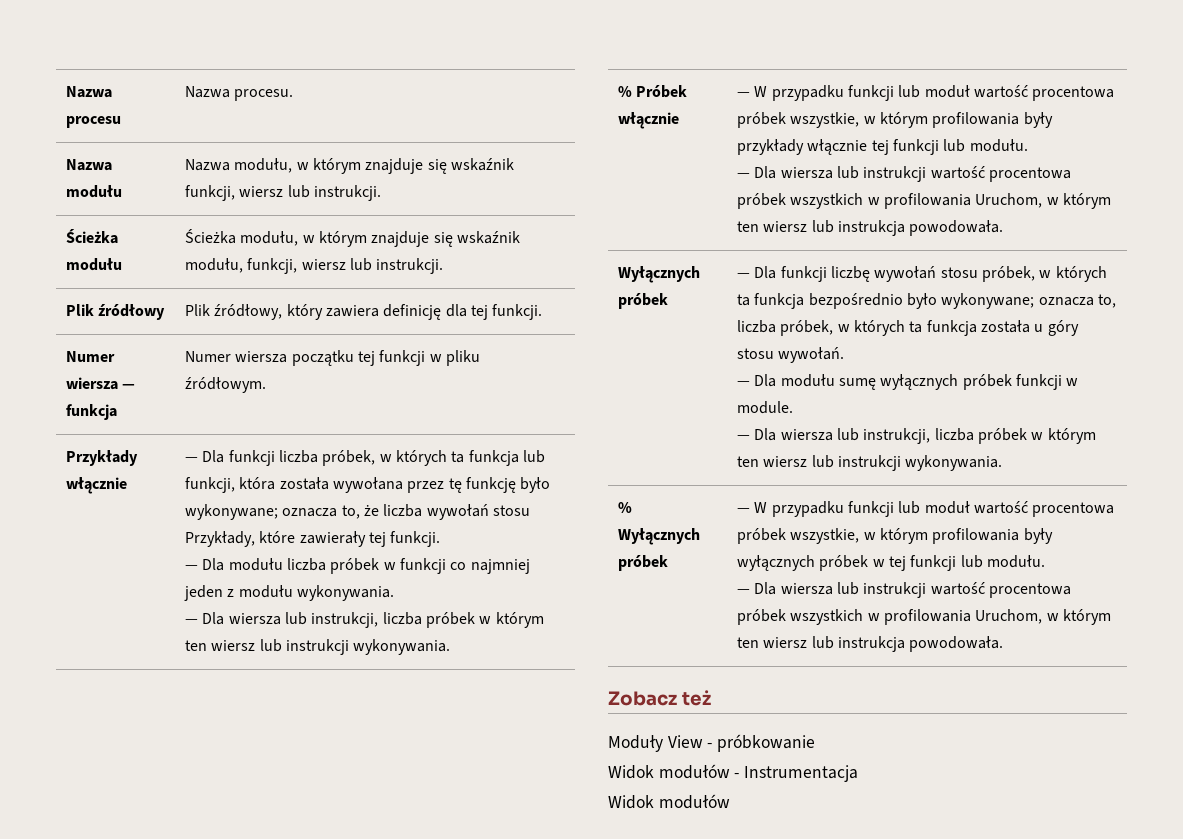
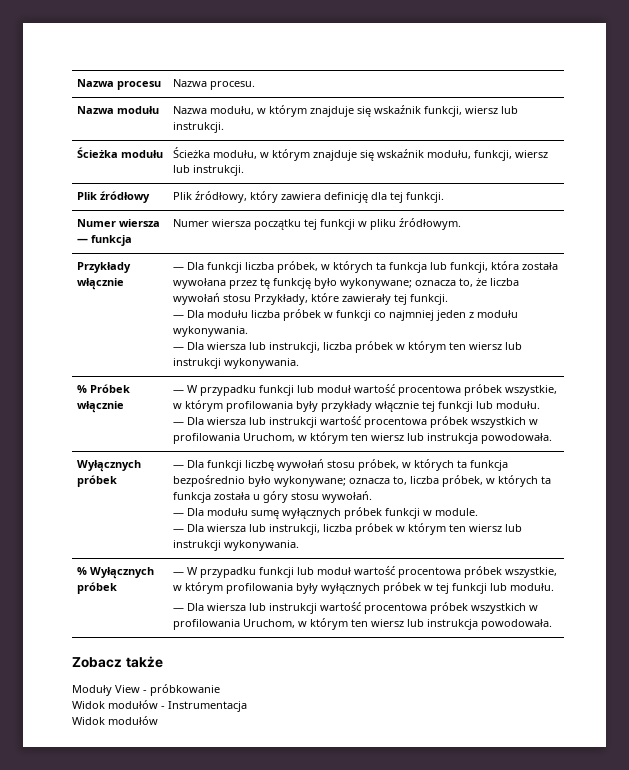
- Zobacz też
+ Zobacz także

